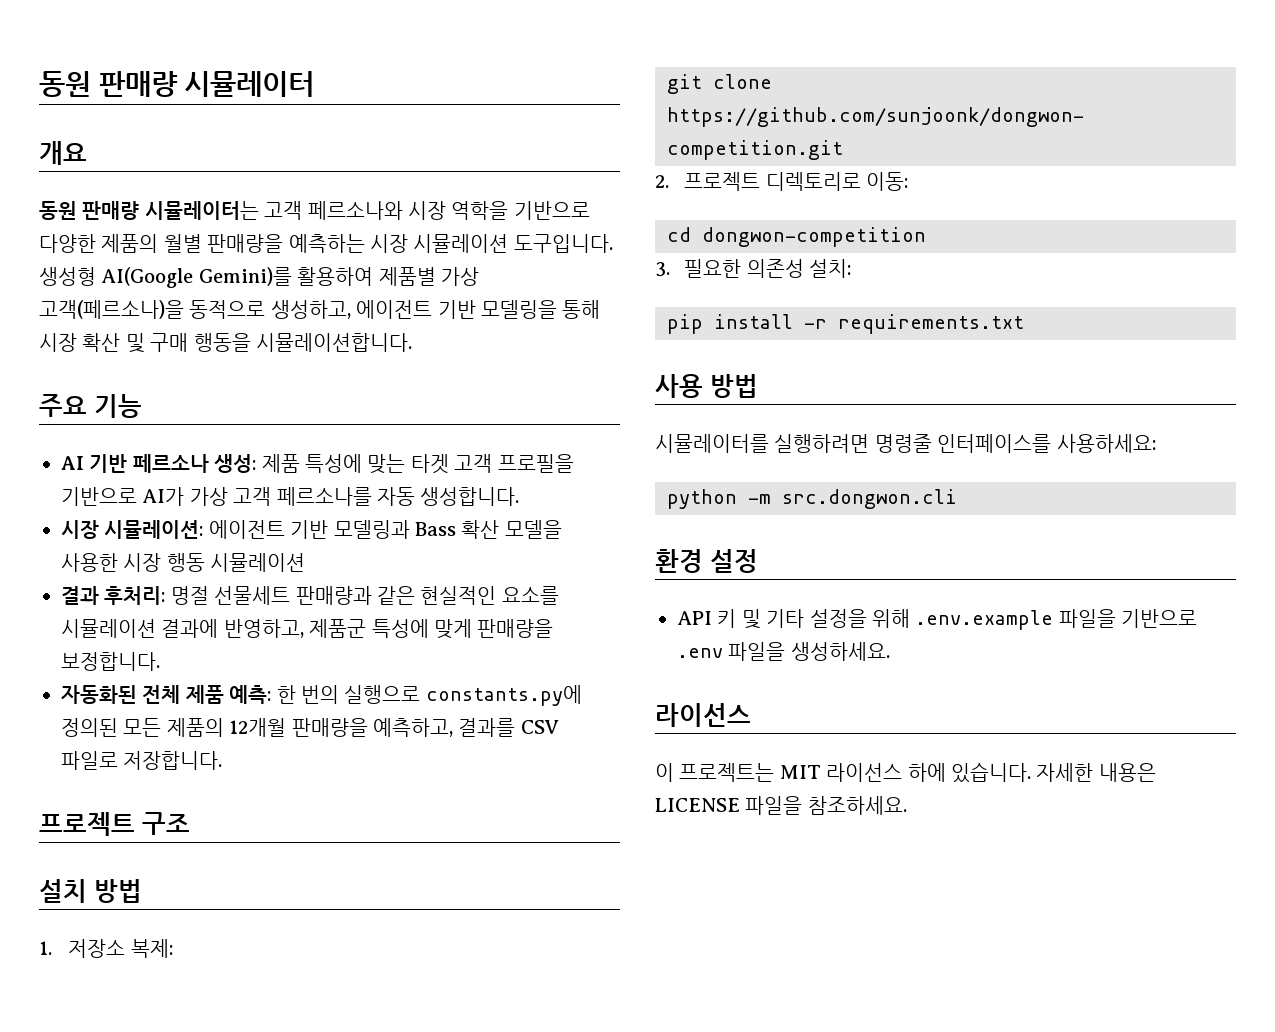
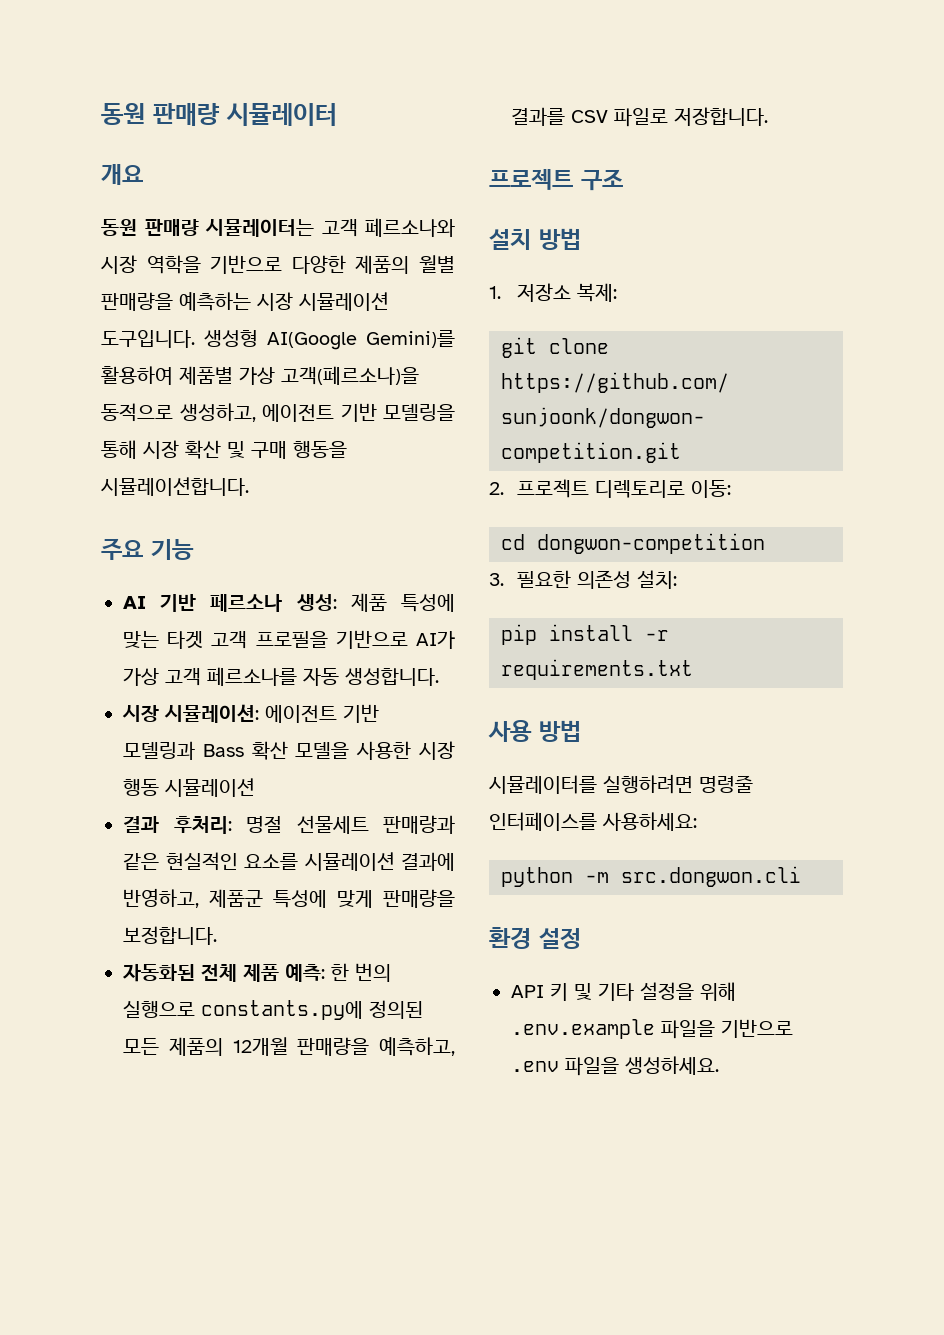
  API 키 및 기타 설정을 위해 .env.example 파일을 기반으로 .env 파일을 생성하세요.
- 라이선스
- 이 프로젝트는 MIT 라이선스 하에 있습니다. 자세한 내용은 LICENSE 파일을 참조하세요.

